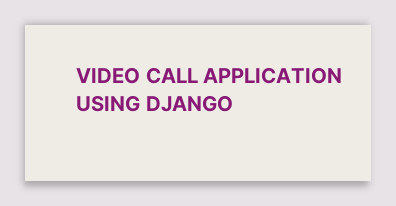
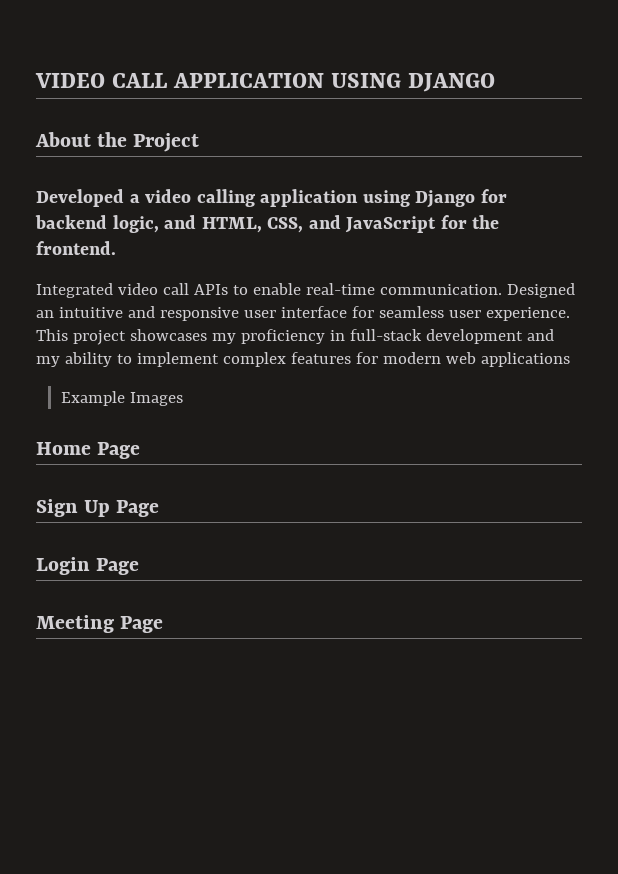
+ About the Project
+ Developed a video calling application using Django for backend logic, and HTML, CSS, and JavaScript for the frontend.
+ Integrated video call APIs to enable real-time communication. Designed an intuitive and responsive user interface for seamless user experience. This project showcases my proficiency in full-stack development and my ability to implement complex features for modern web applications
+ Example Images
+ Home Page
+ Sign Up Page
+ Login Page
+ Meeting Page

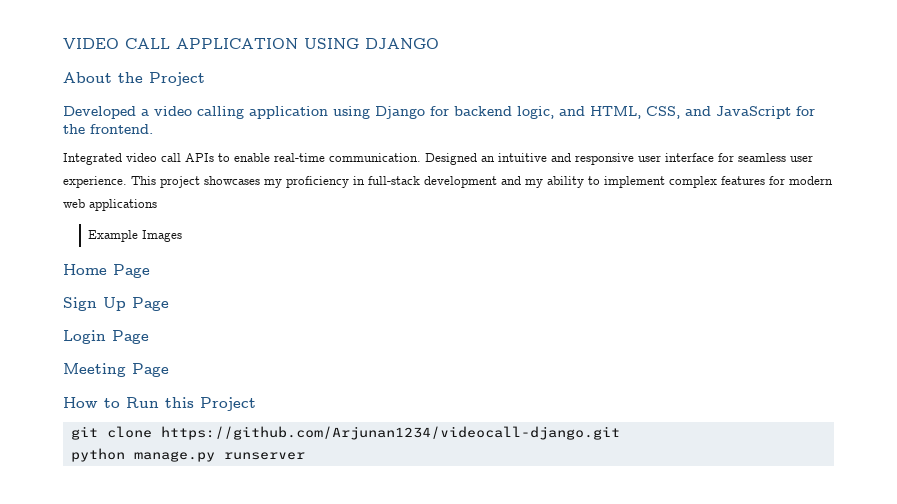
+ How to Run this Project
+ git clone https://github.com/Arjunan1234/videocall-django.git
+ python manage.py runserver

